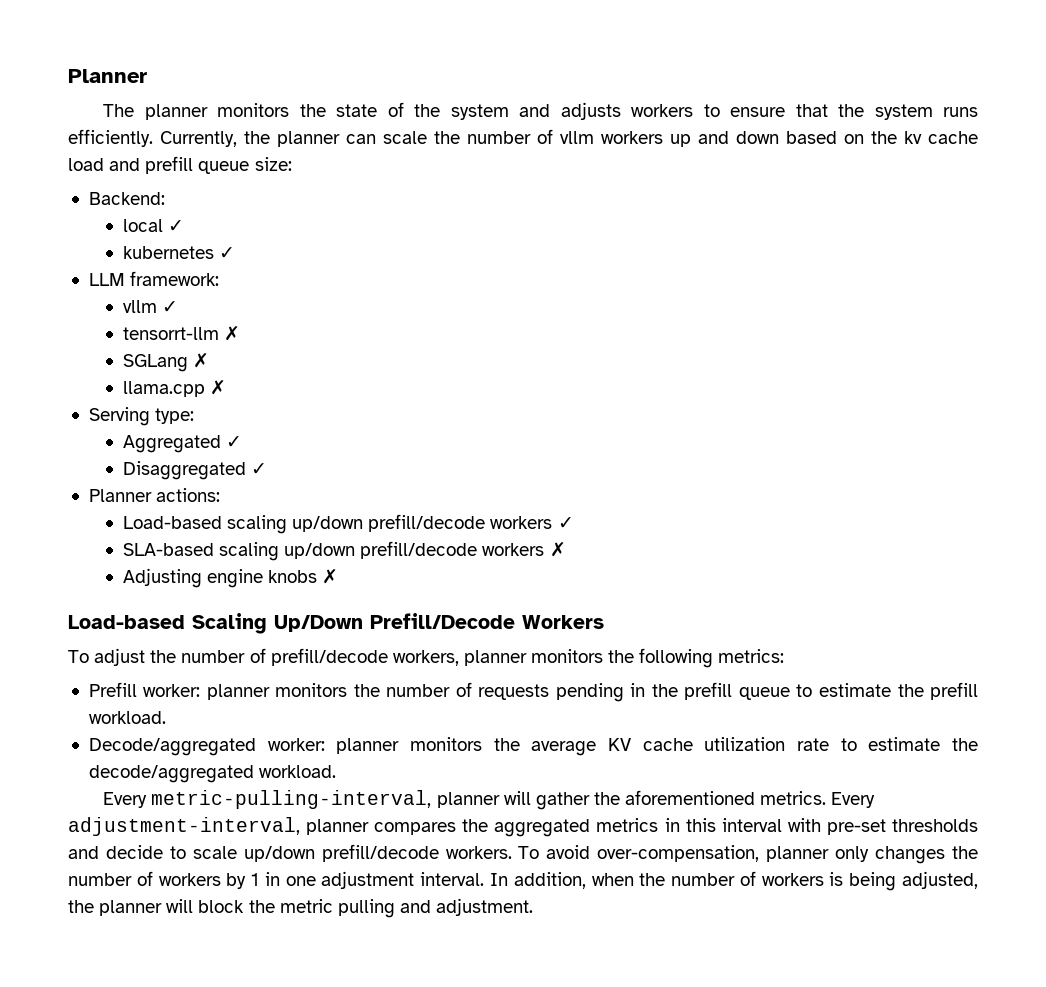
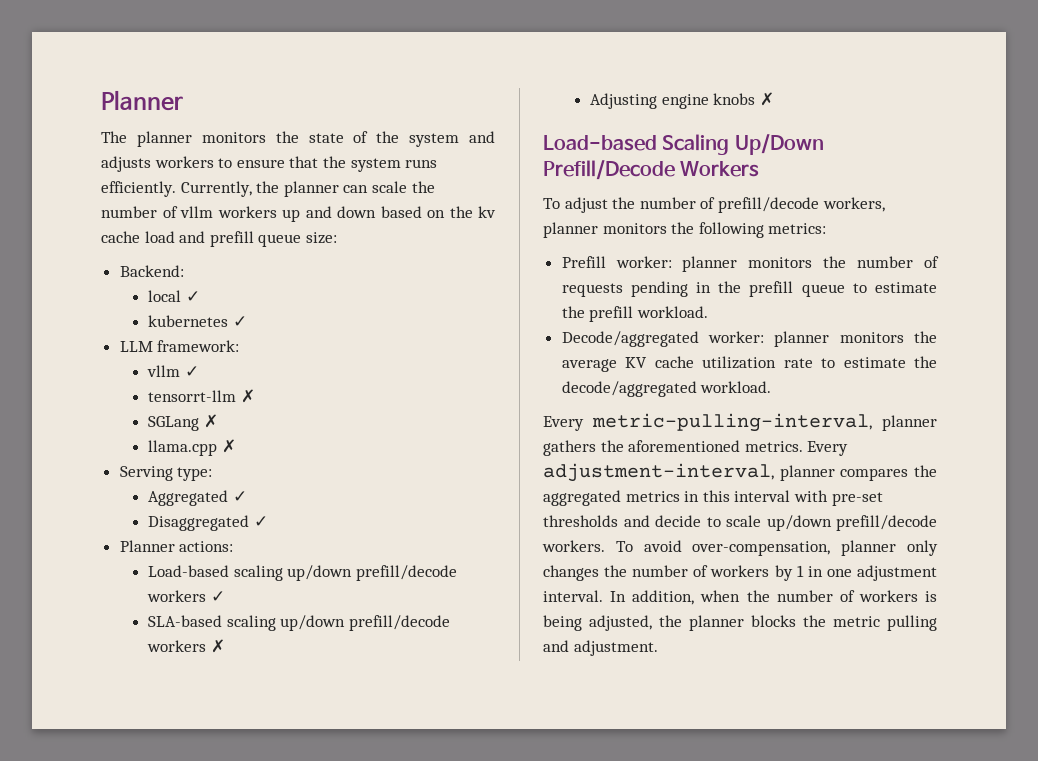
- Every metric-pulling-interval, planner will gather the aforementioned metrics.
+ Every metric-pulling-interval, planner gathers the aforementioned metrics.
- In addition, when the number of workers is being adjusted, the planner will block the metric pulling and adjustment.
+ In addition, when the number of workers is being adjusted, the planner blocks the metric pulling and adjustment.

